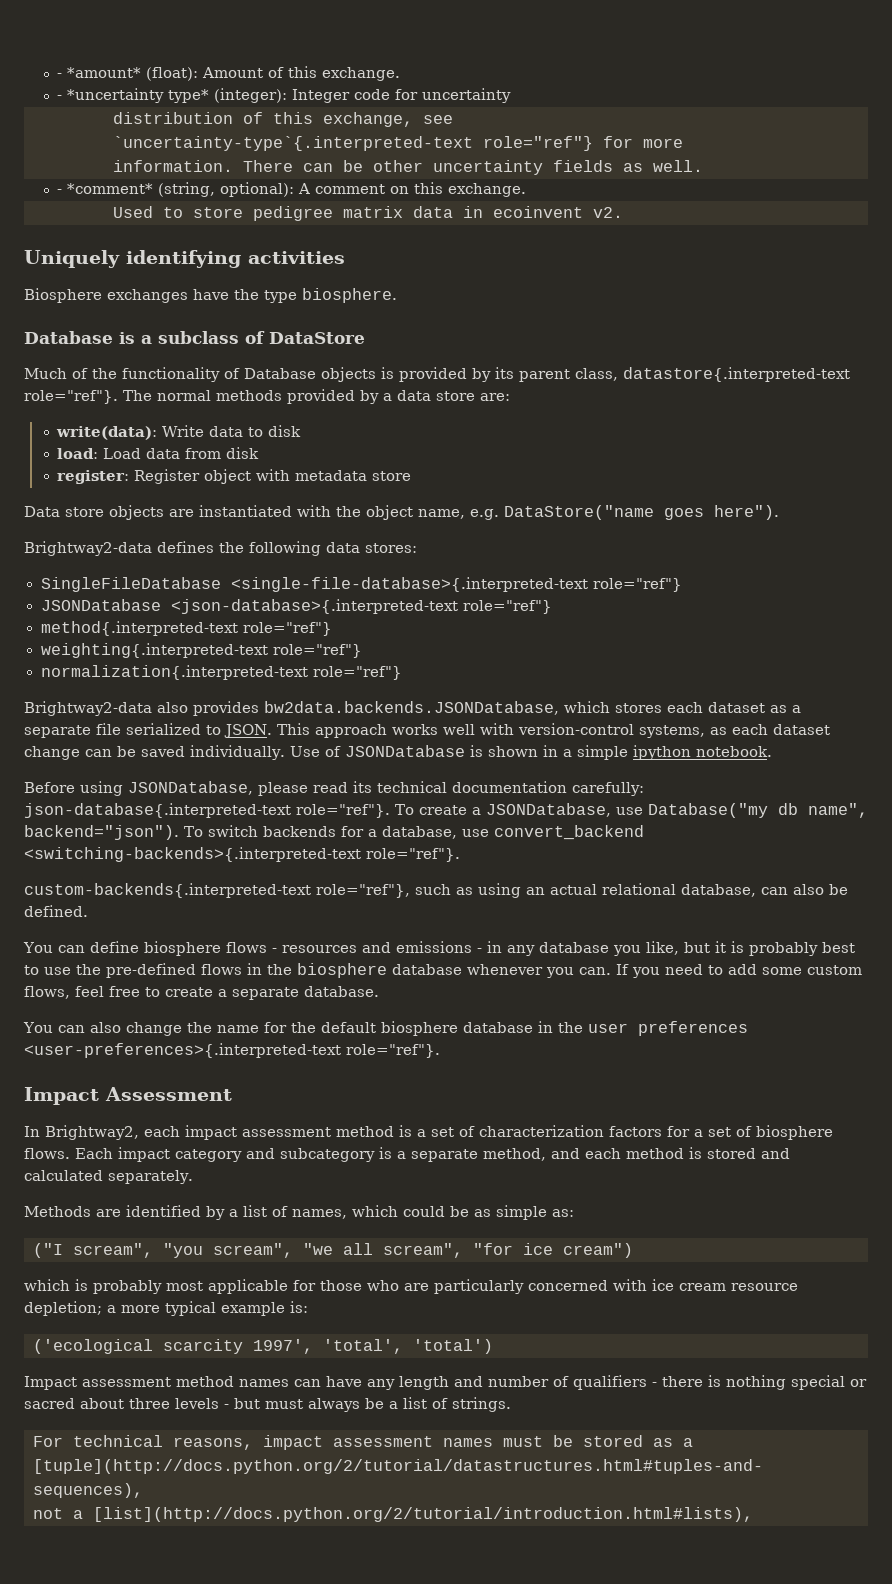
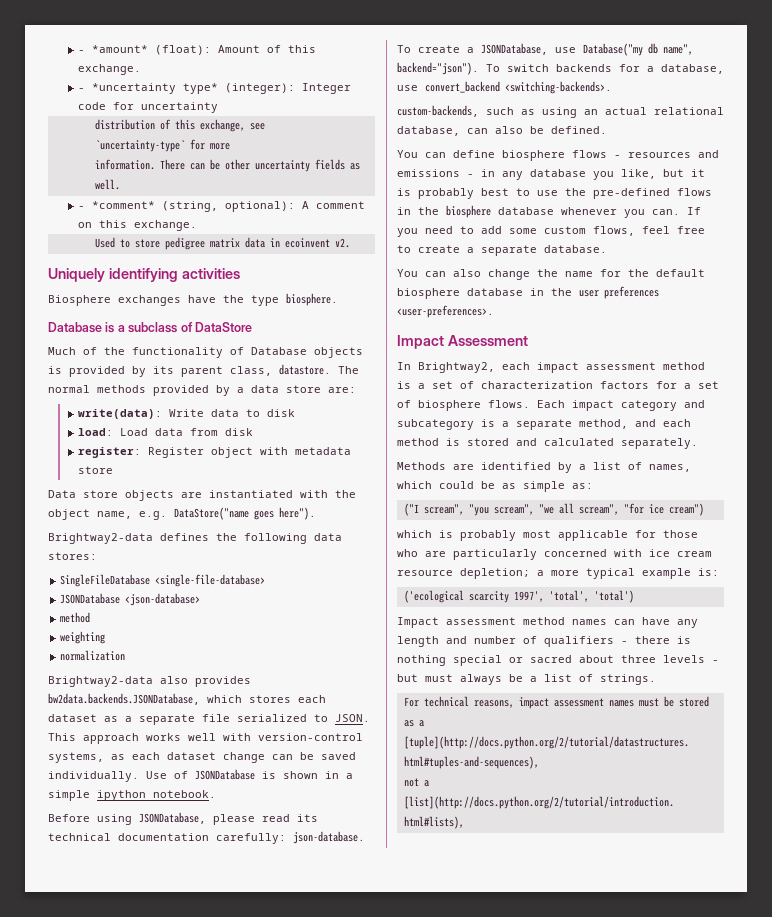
- `uncertainty-type`{.interpreted-text role="ref"} for more
+ `uncertainty-type` for more
- Much of the functionality of Database objects is provided by its parent class, datastore{.interpreted-text role="ref"}.
+ Much of the functionality of Database objects is provided by its parent class, datastore.
- SingleFileDatabase <single-file-database>{.interpreted-text role="ref"}
- JSONDatabase <json-database>{.interpreted-text role="ref"}
- method{.interpreted-text role="ref"}
- weighting{.interpreted-text role="ref"}
- normalization{.interpreted-text role="ref"}
+ SingleFileDatabase <single-file-database>
+ JSONDatabase <json-database>
+ method
+ weighting
+ normalization
- Before using JSONDatabase, please read its technical documentation carefully: json-database{.interpreted-text role="ref"}.
+ Before using JSONDatabase, please read its technical documentation carefully: json-database.
- To switch backends for a database, use convert_backend <switching-backends>{.interpreted-text role="ref"}.
- custom-backends{.interpreted-text role="ref"}, such as using an actual relational database, can also be defined.
+ To switch backends for a database, use convert_backend <switching-backends>.
+ custom-backends, such as using an actual relational database, can also be defined.
- You can also change the name for the default biosphere database in the user preferences <user-preferences>{.interpreted-text role="ref"}.
+ You can also change the name for the default biosphere database in the user preferences <user-preferences>.

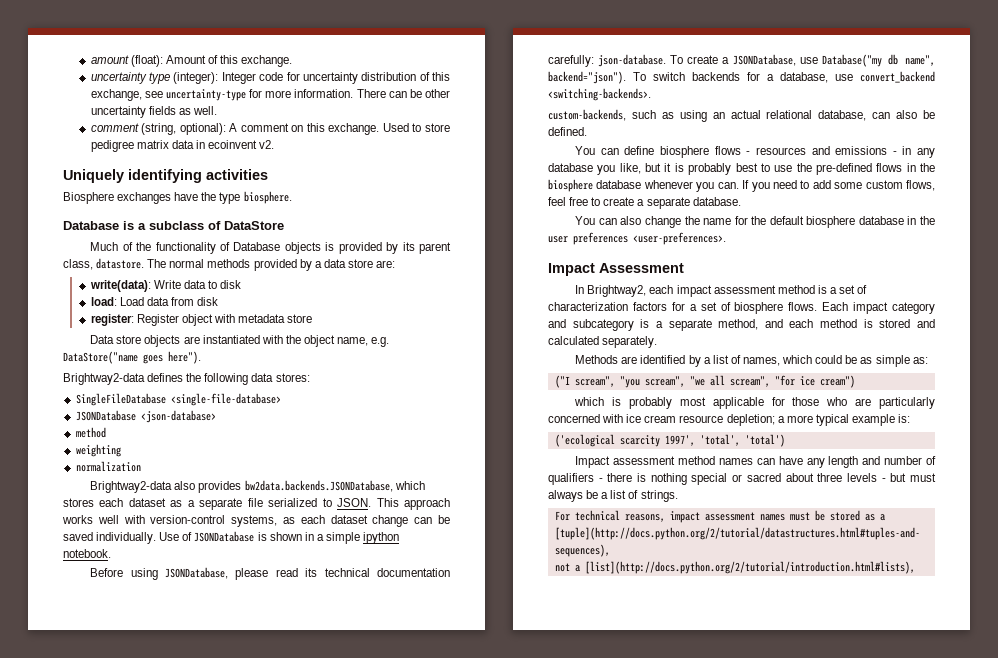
- - *amount* (float): Amount of this exchange.
+ amount (float): Amount of this exchange.
- - *uncertainty type* (integer): Integer code for uncertainty
- distribution of this exchange, see
- `uncertainty-type` for more
- information.
+ uncertainty type (integer): Integer code for uncertainty distribution of this exchange, see uncertainty-type for more information.
- - *comment* (string, optional): A comment on this exchange.
- Used to store pedigree matrix data in ecoinvent v2.
+ comment (string, optional): A comment on this exchange. Used to store pedigree matrix data in ecoinvent v2.

